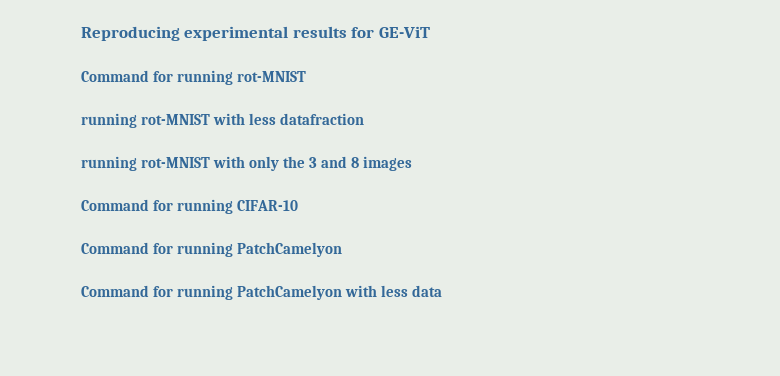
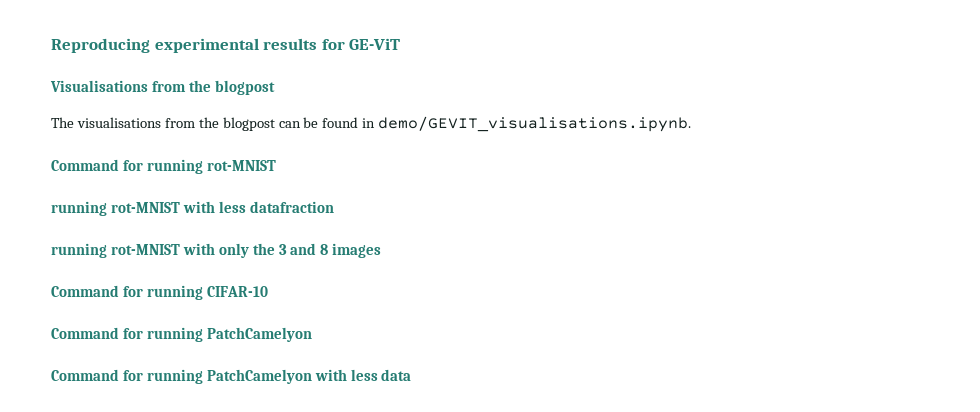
+ Visualisations from the blogpost
+ The visualisations from the blogpost can be found in demo/GEVIT_visualisations.ipynb.

